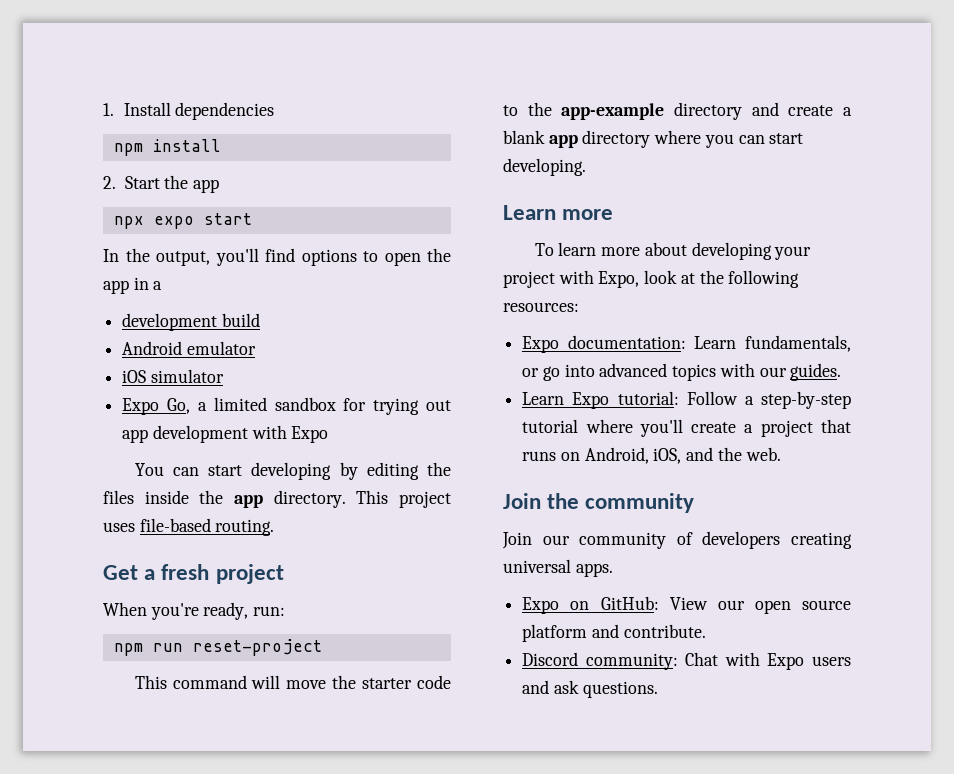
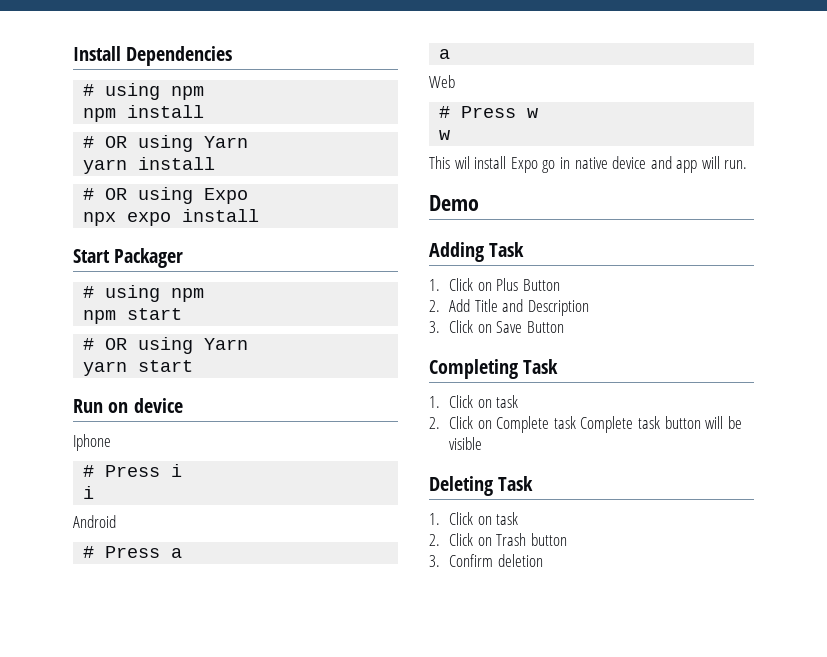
- 1. Install dependencies
+ Install Dependencies
+ # using npm
  npm install
- 2. Start the app
- npx expo start
- In the output, you'll find options to open the app in a
- development build
- Android emulator
- iOS simulator
- Expo Go, a limited sandbox for trying out app development with Expo
- You can start developing by editing the files inside the app directory. This project uses file-based routing.
- Get a fresh project
- When you're ready, run:
- npm run reset-project
- This command will move the starter code to the app-example directory and create a blank app directory where you can start developing.
- Learn more
- To learn more about developing your project with Expo, look at the following resources:
- Expo documentation: Learn fundamentals, or go into advanced topics with our guides.
- Learn Expo tutorial: Follow a step-by-step tutorial where you'll create a project that runs on Android, iOS, and the web.
- Join the community
- Join our community of developers creating universal apps.
- Expo on GitHub: View our open source platform and contribute.
- Discord community: Chat with Expo users and ask questions.
+ # OR using Yarn
+ yarn install
+ # OR using Expo
+ npx expo install
+ Start Packager
+ # using npm
+ npm start
+ # OR using Yarn
+ yarn start
+ Run on device
+ Iphone
+ # Press i
+ i
+ Android
+ # Press a
+ a
+ Web
+ # Press w
+ w
+ This wil install Expo go in native device and app will run.
+ Demo
+ Adding Task
+ 1. Click on Plus Button
+ 2. Add Title and Description
+ 3. Click on Save Button
+ Completing Task
+ 1. Click on task
+ 2. Click on Complete task Complete task button will be visible
+ Deleting Task
+ 1. Click on task
+ 2. Click on Trash button
+ 3. Confirm deletion

